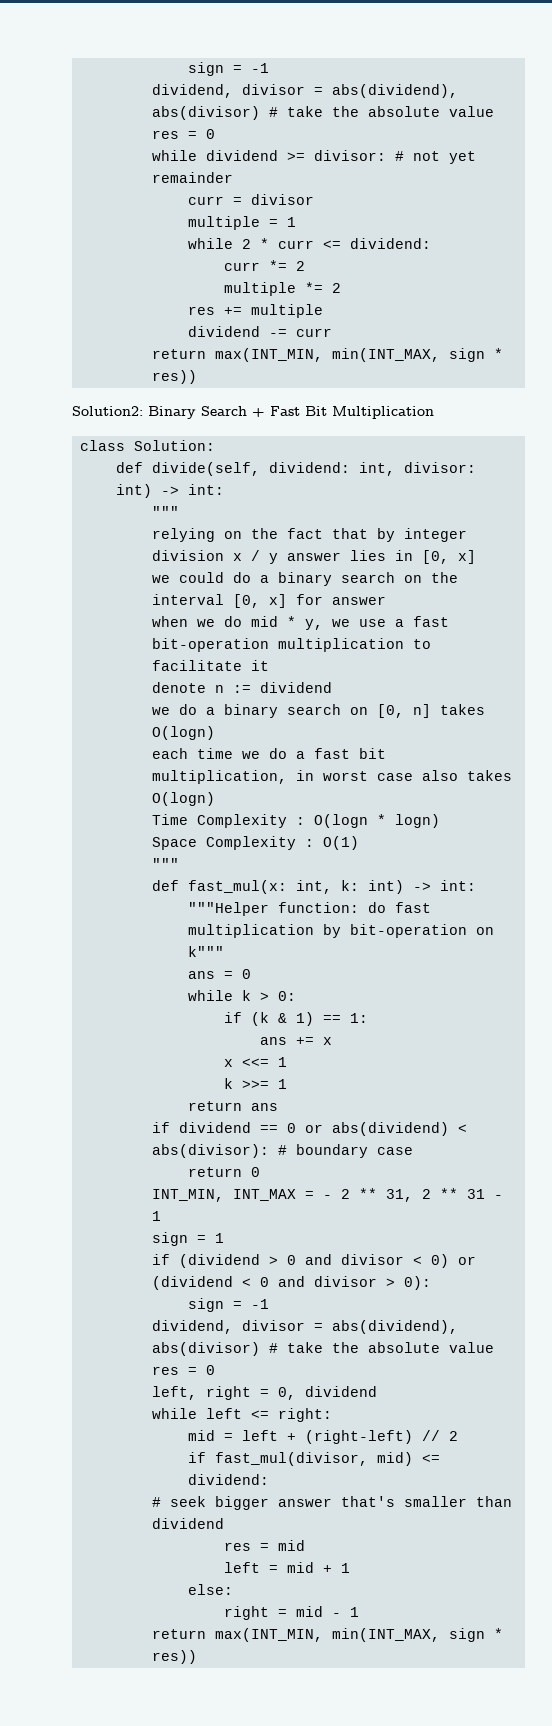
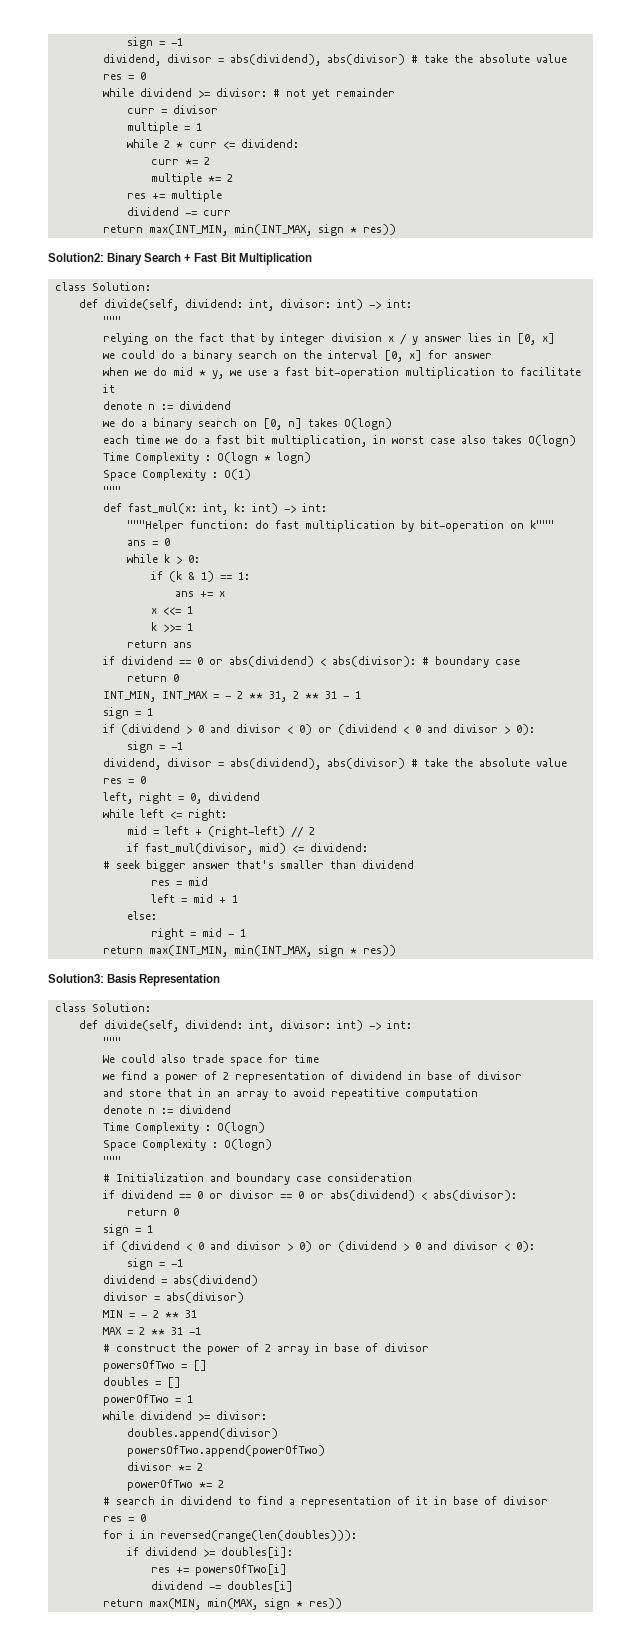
+ Solution3: Basis Representation
+ class Solution:
+ def divide(self, dividend: int, divisor: int) -> int:
+ """
+ We could also trade space for time
+ we find a power of 2 representation of dividend in base of divisor
+ and store that in an array to avoid repeatitive computation
+ denote n := dividend
+ Time Complexity : O(logn)
+ Space Complexity : O(logn)
+ """
+ # Initialization and boundary case consideration
+ if dividend == 0 or divisor == 0 or abs(dividend) < abs(divisor):
+ return 0
+ sign = 1
+ if (dividend < 0 and divisor > 0) or (dividend > 0 and divisor < 0):
+ sign = -1
+ dividend = abs(dividend)
+ divisor = abs(divisor)
+ MIN = - 2 ** 31
+ MAX = 2 ** 31 -1
+ # construct the power of 2 array in base of divisor
+ powersOfTwo = []
+ doubles = []
+ powerOfTwo = 1
+ while dividend >= divisor:
+ doubles.append(divisor)
+ powersOfTwo.append(powerOfTwo)
+ divisor *= 2
+ powerOfTwo *= 2
+ # search in dividend to find a representation of it in base of divisor
+ res = 0
+ for i in reversed(range(len(doubles))):
+ if dividend >= doubles[i]:
+ res += powersOfTwo[i]
+ dividend -= doubles[i]
+ return max(MIN, min(MAX, sign * res))

